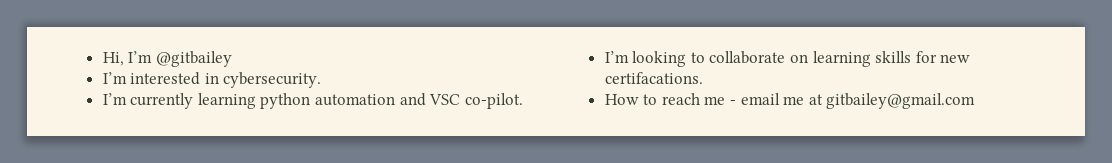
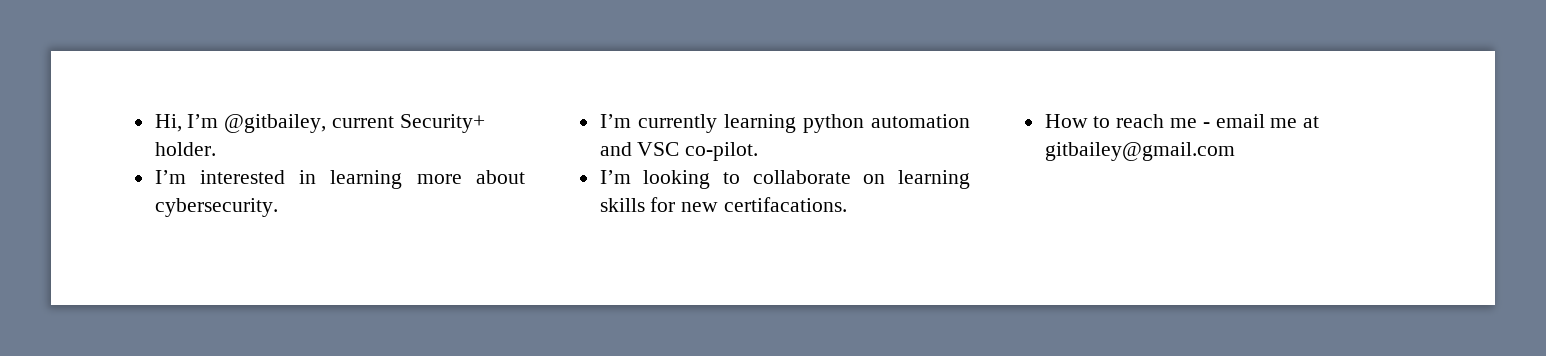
- Hi, I’m @gitbailey
+ Hi, I’m @gitbailey, current Security+ holder.
- I’m interested in cybersecurity.
+ I’m interested in learning more about cybersecurity.

